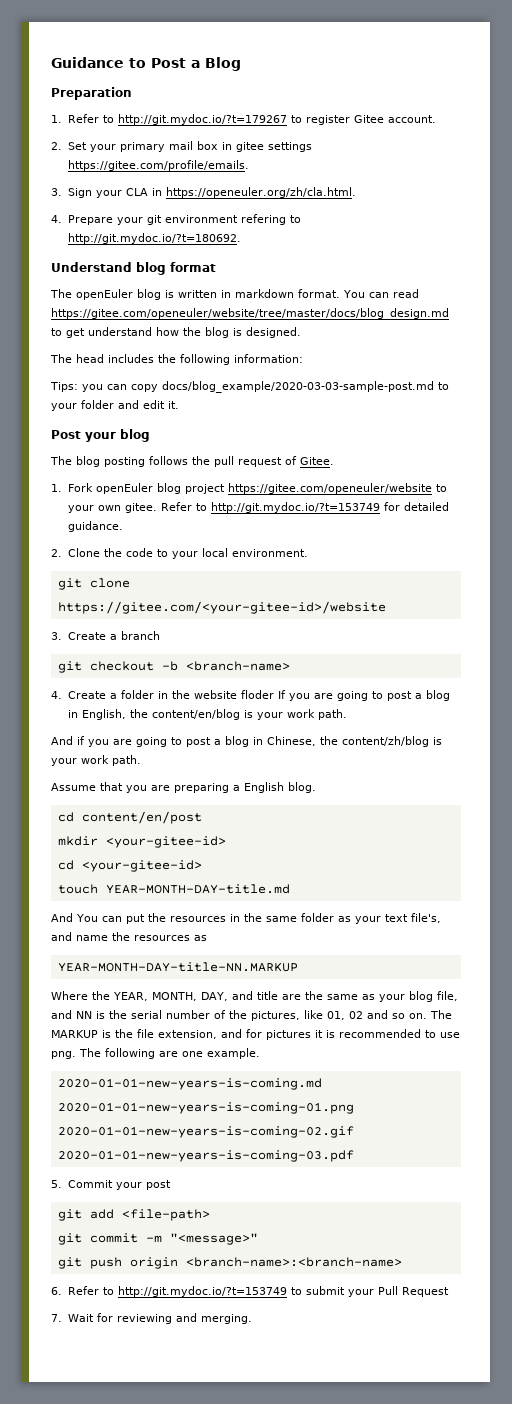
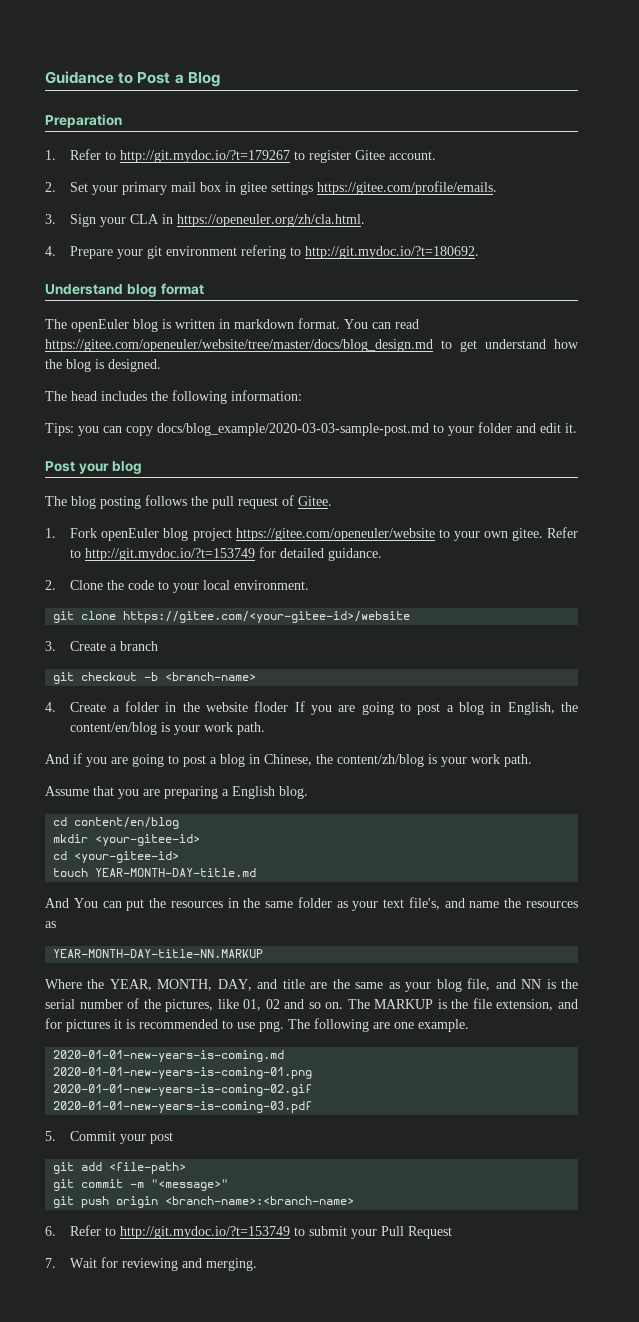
- cd content/en/post
+ cd content/en/blog

